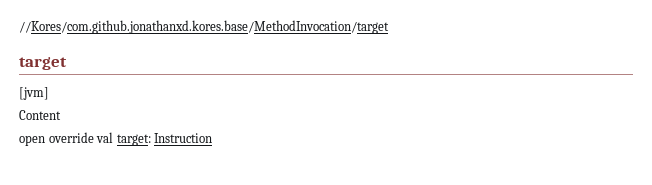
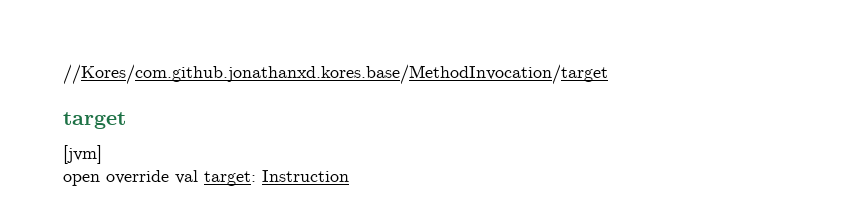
- Content

